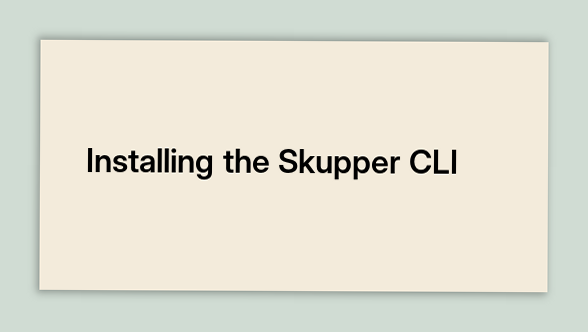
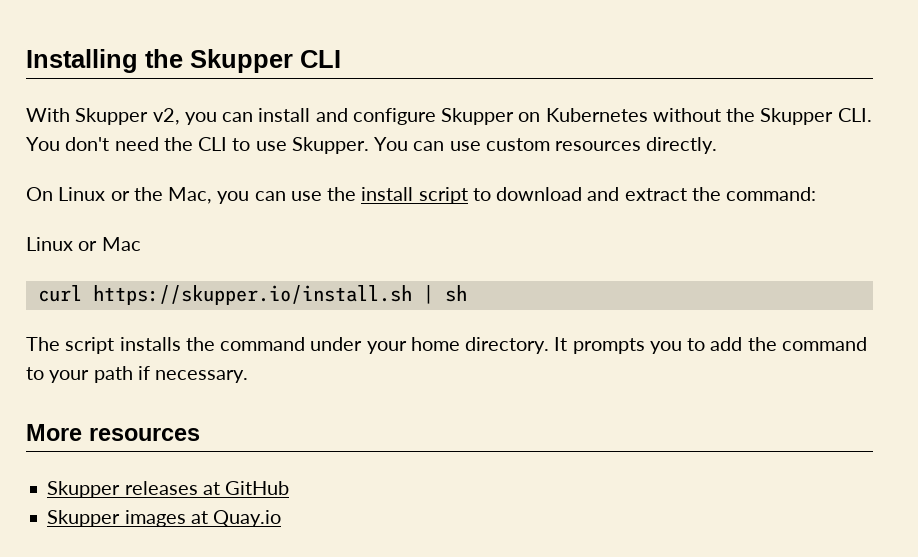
+ With Skupper v2, you can install and configure Skupper on Kubernetes without the Skupper CLI. You don't need the CLI to use Skupper. You can use custom resources directly.
+ On Linux or the Mac, you can use the install script to download and extract the command:
+ Linux or Mac
+ curl https://skupper.io/install.sh | sh
+ The script installs the command under your home directory. It prompts you to add the command to your path if necessary.
+ More resources
+ Skupper releases at GitHub
+ Skupper images at Quay.io

